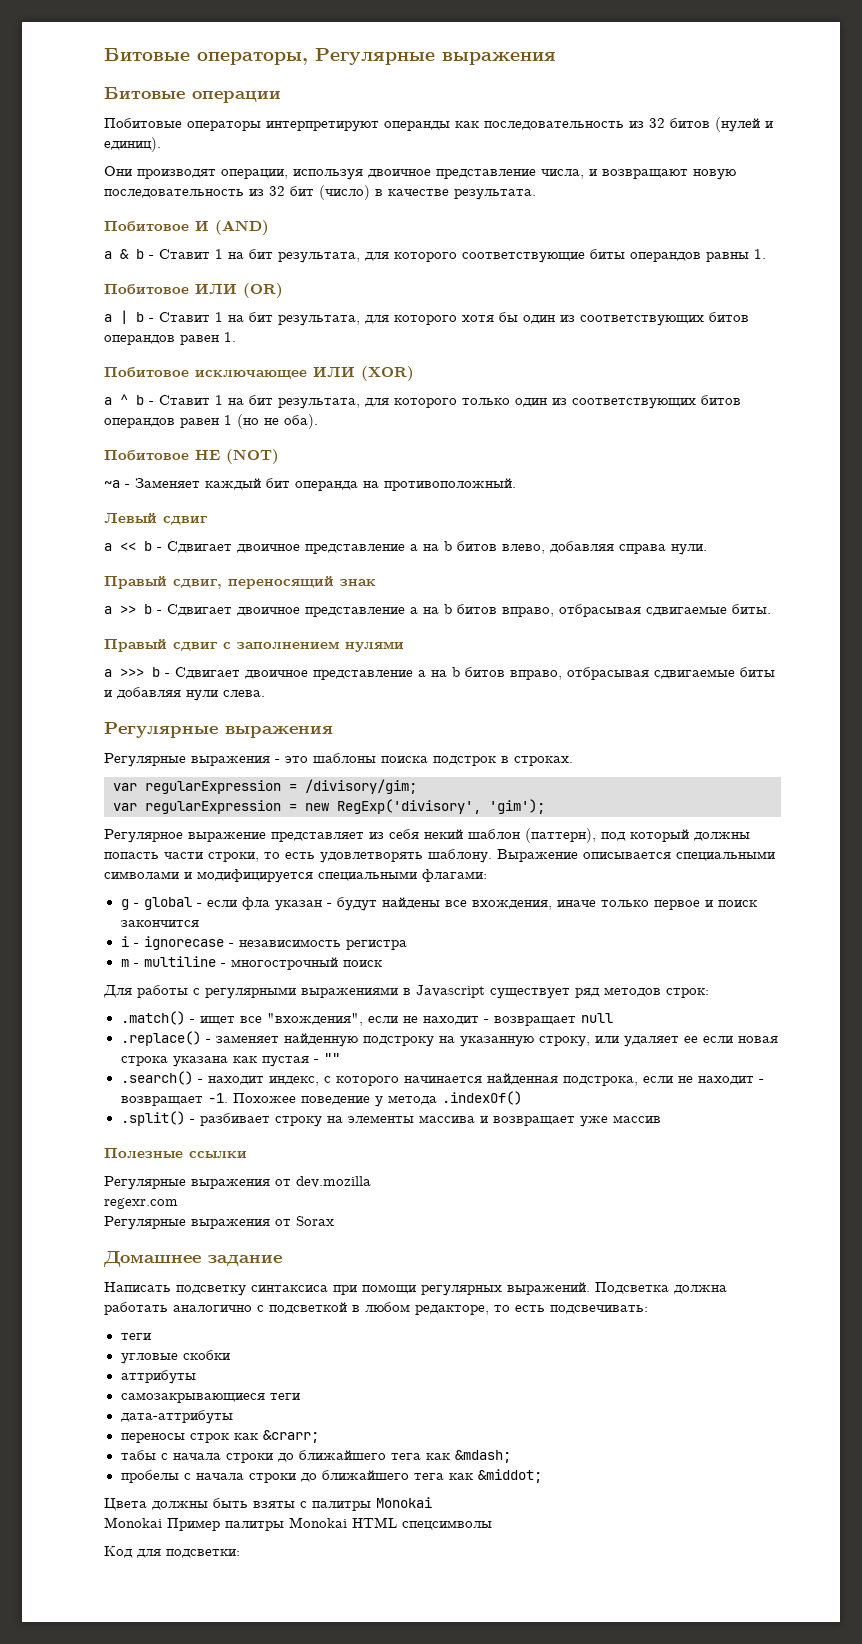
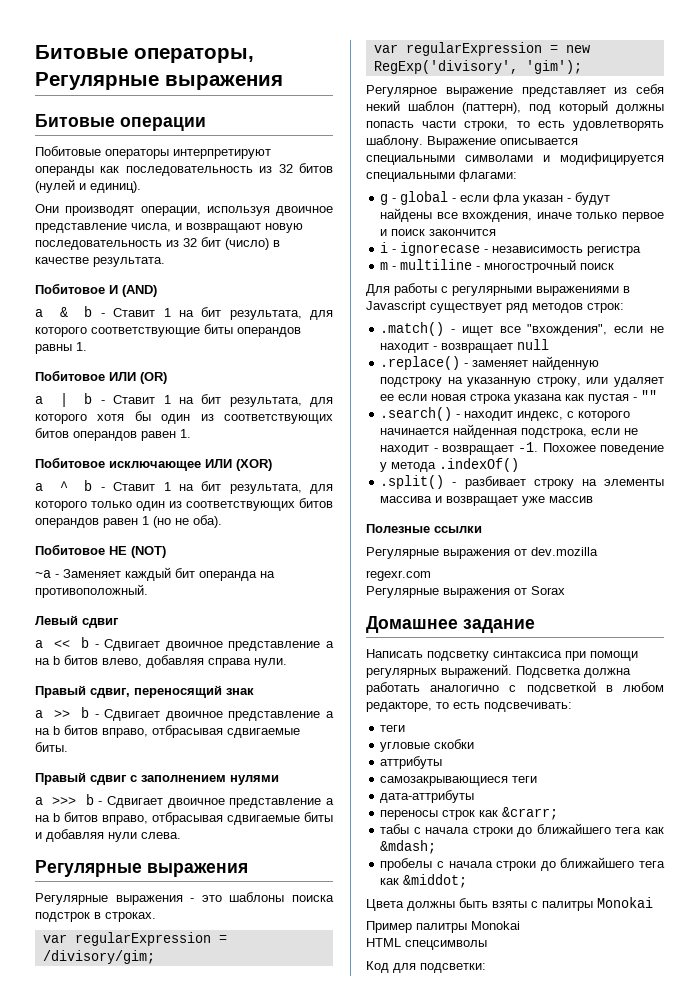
- Monokai Пример палитры Monokai HTML спецсимволы
+ Пример палитры Monokai
+ HTML спецсимволы

